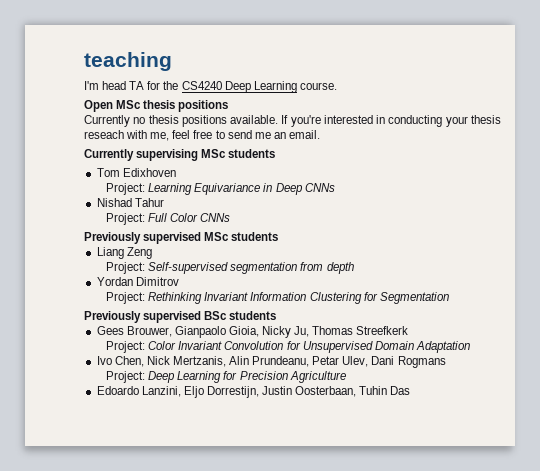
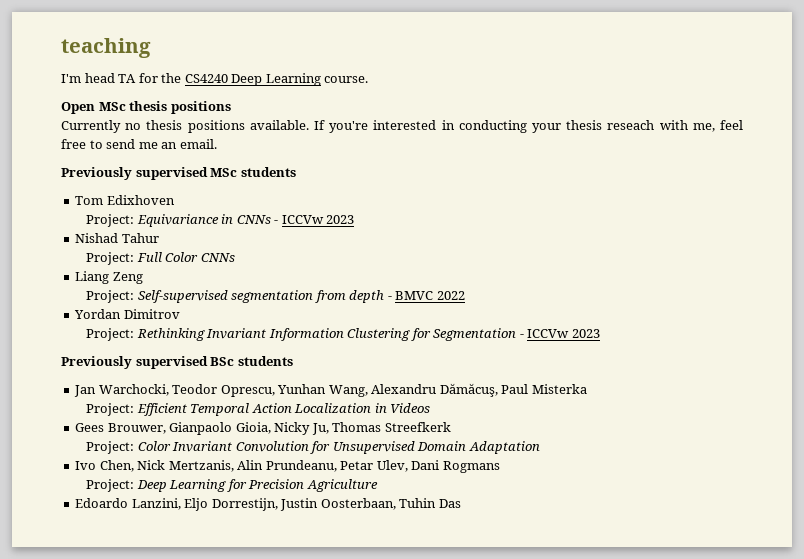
- Currently supervising MSc students
+ Previously supervised MSc students
- Project: Learning Equivariance in Deep CNNs
+ Project: Equivariance in CNNs - ICCVw 2023
- Previously supervised MSc students
- Project: Self-supervised segmentation from depth
+ Project: Self-supervised segmentation from depth - BMVC 2022
- Project: Rethinking Invariant Information Clustering for Segmentation
+ Project: Rethinking Invariant Information Clustering for Segmentation - ICCVw 2023
+ Jan Warchocki, Teodor Oprescu, Yunhan Wang, Alexandru Dămăcuş, Paul Misterka
+ Project: Efficient Temporal Action Localization in Videos

